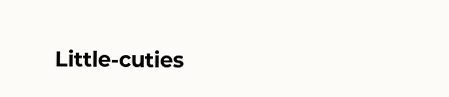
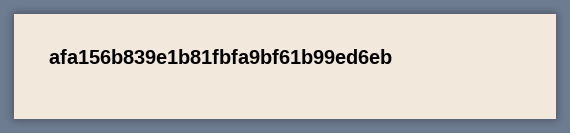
- Little-cuties
+ afa156b839e1b81fbfa9bf61b99ed6eb

